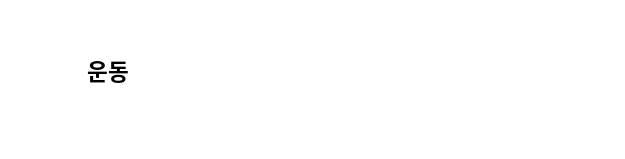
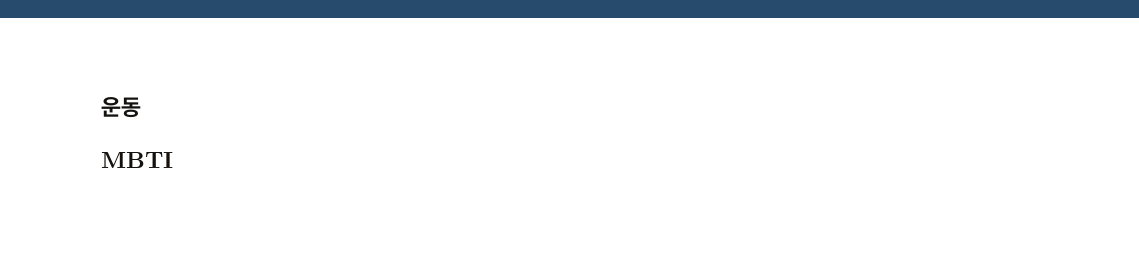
+ MBTI

